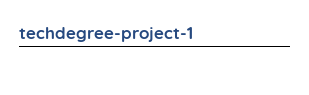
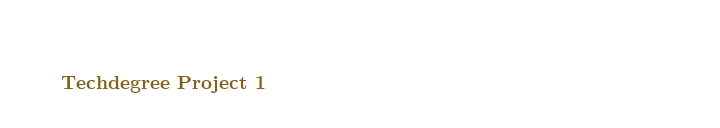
- techdegree-project-1
+ Techdegree Project 1

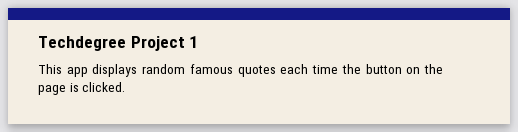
+ This app displays random famous quotes each time the button on the page is clicked.

